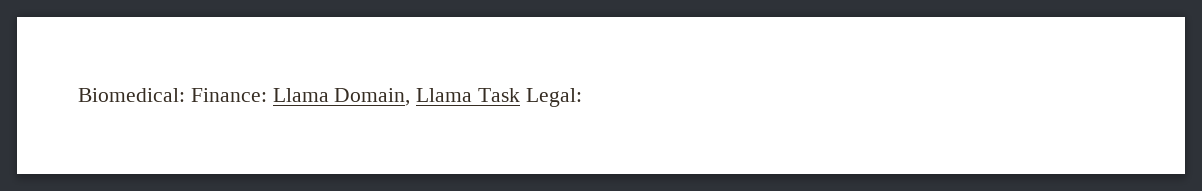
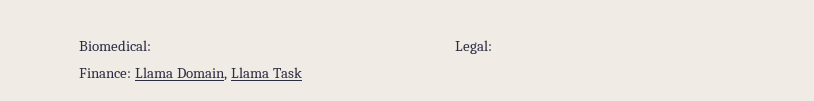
- Biomedical: Finance: Llama Domain, Llama Task Legal:
+ Biomedical:
+ Finance: Llama Domain, Llama Task
+ Legal:

